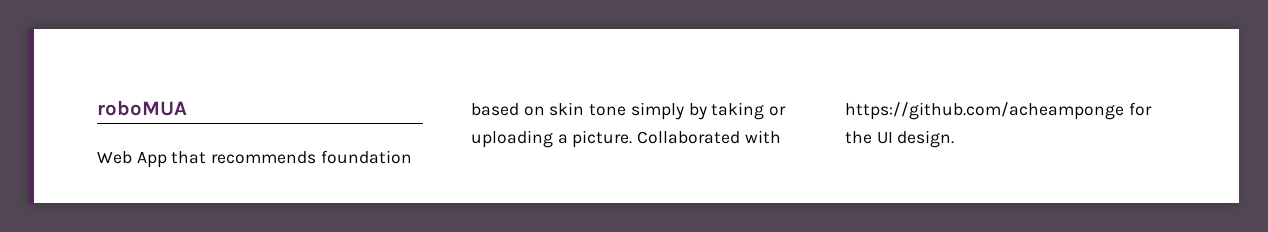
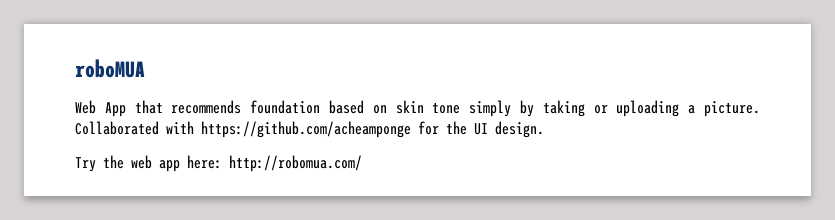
+ Try the web app here: http://robomua.com/

